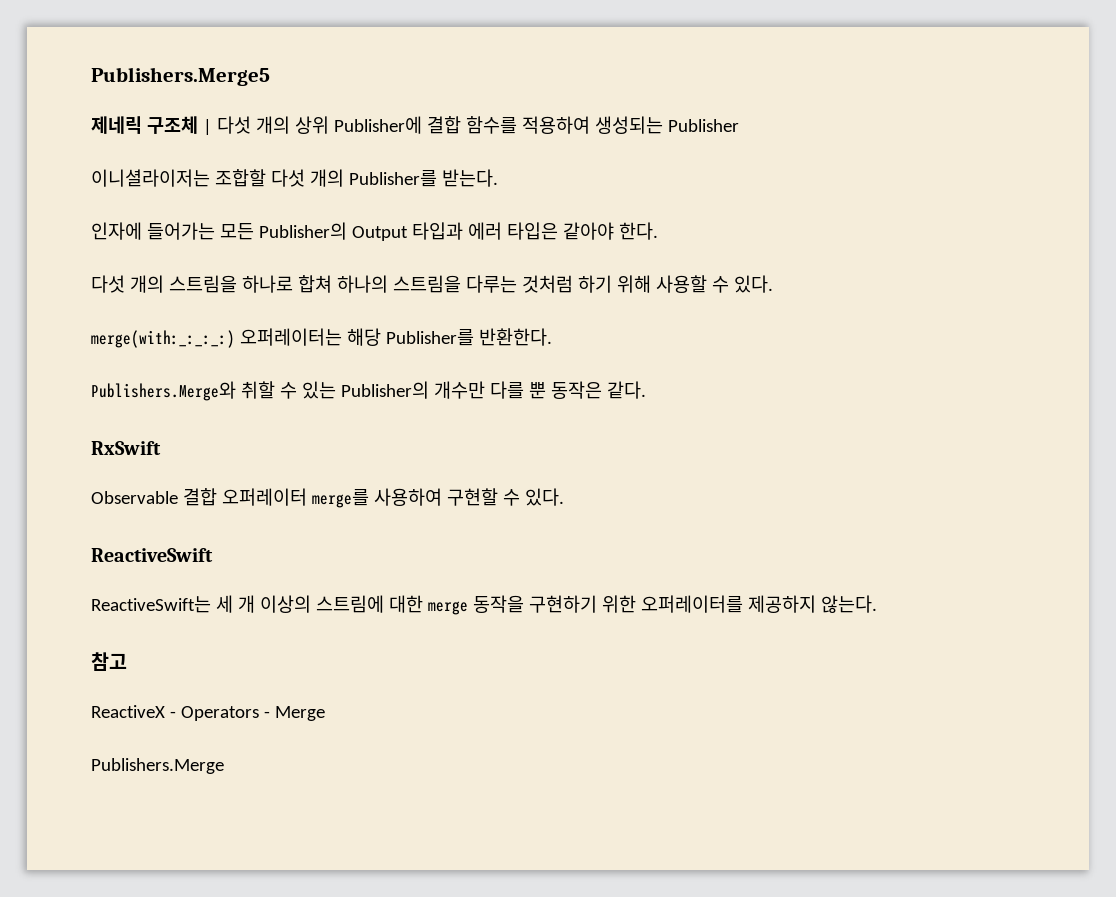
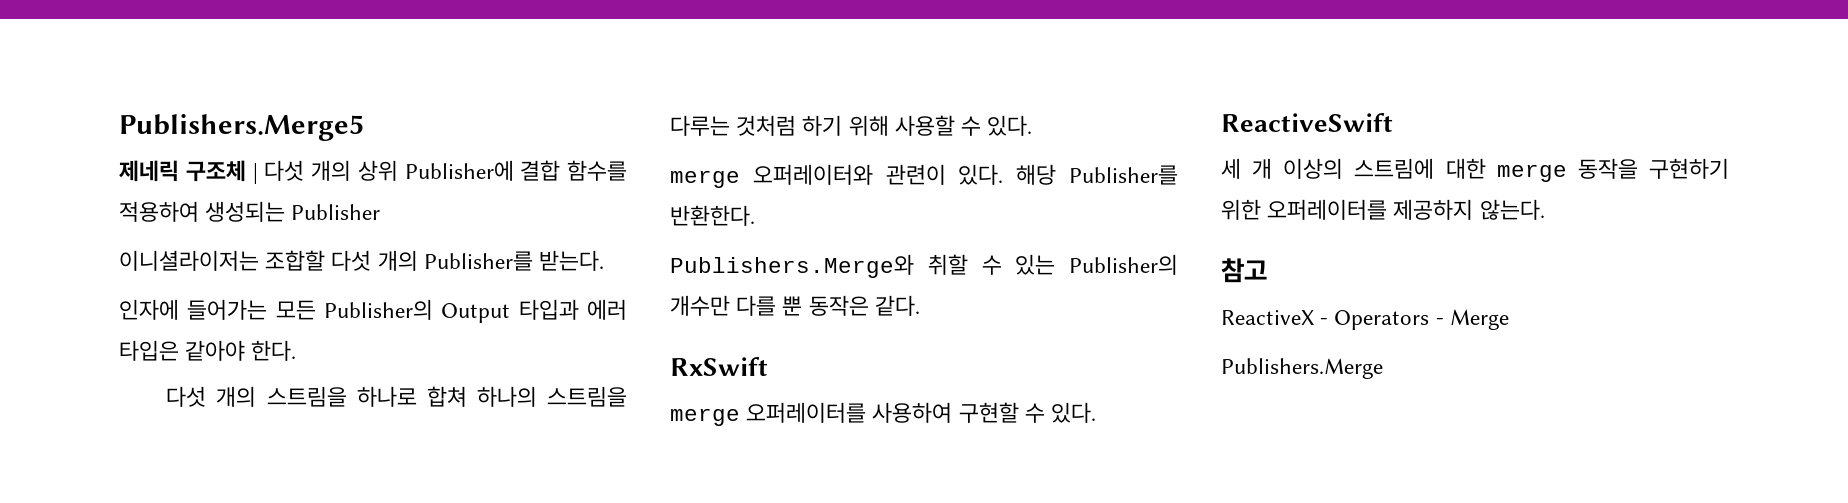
- merge(with:_:_:_:) 오퍼레이터는 해당 Publisher를 반환한다.
+ merge 오퍼레이터와 관련이 있다. 해당 Publisher를 반환한다.
- Observable 결합 오퍼레이터 merge를 사용하여 구현할 수 있다.
+ merge 오퍼레이터를 사용하여 구현할 수 있다.
- ReactiveSwift는 세 개 이상의 스트림에 대한 merge 동작을 구현하기 위한 오퍼레이터를 제공하지 않는다.
+ 세 개 이상의 스트림에 대한 merge 동작을 구현하기 위한 오퍼레이터를 제공하지 않는다.

